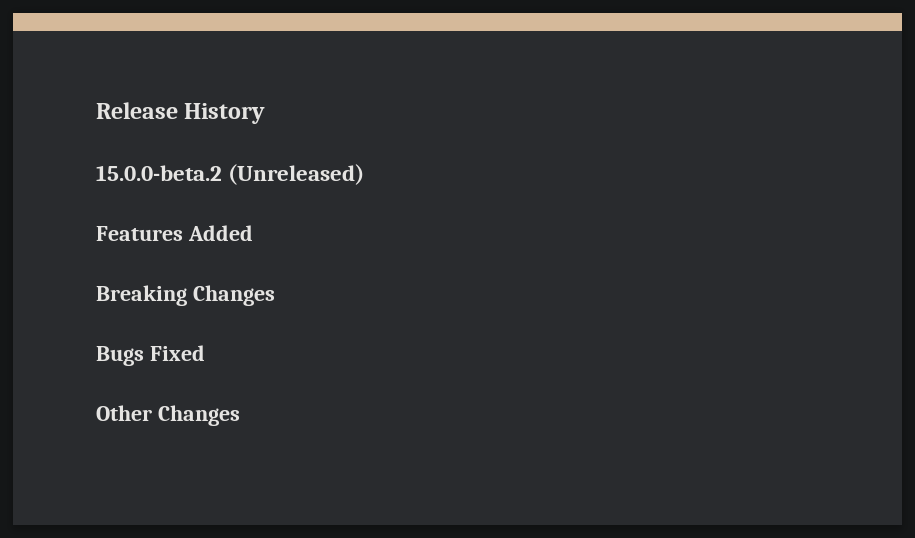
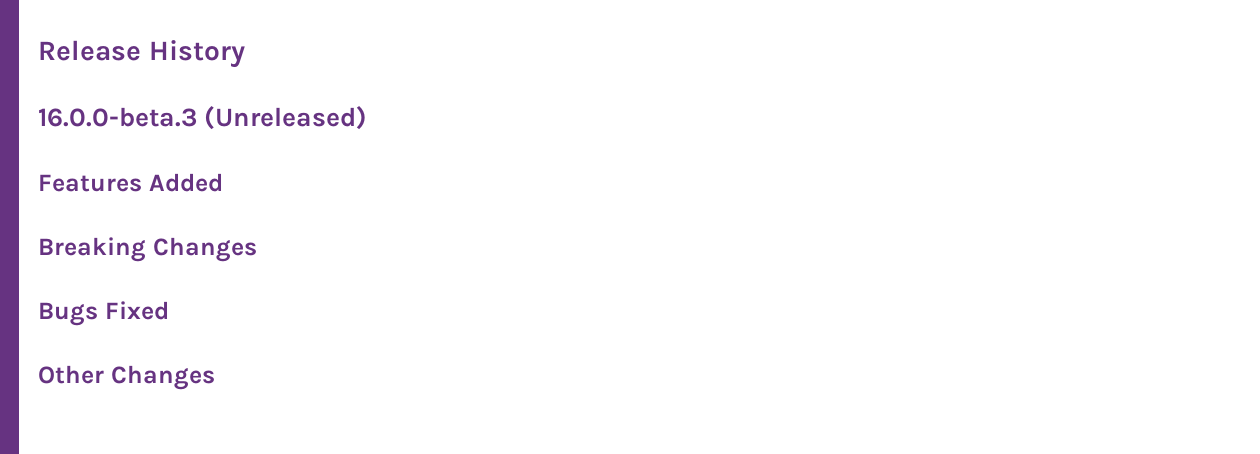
- 15.0.0-beta.2 (Unreleased)
+ 16.0.0-beta.3 (Unreleased)

